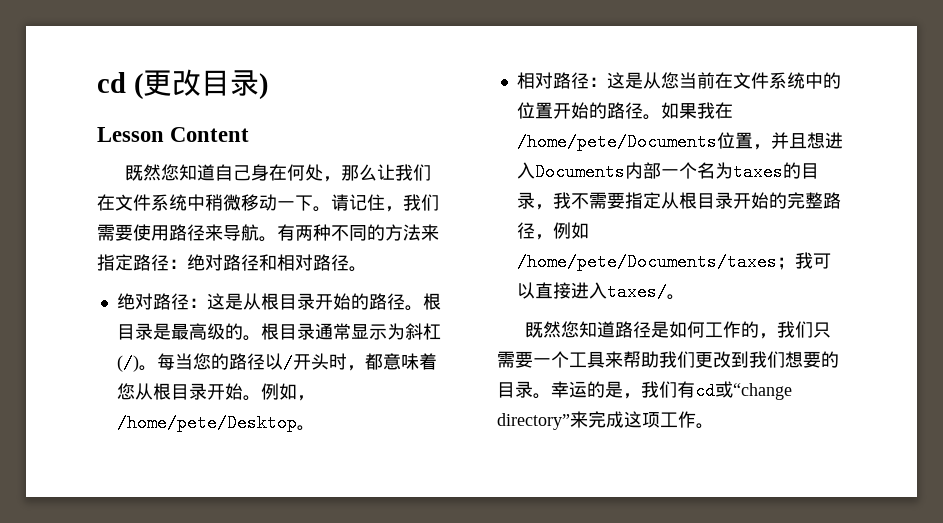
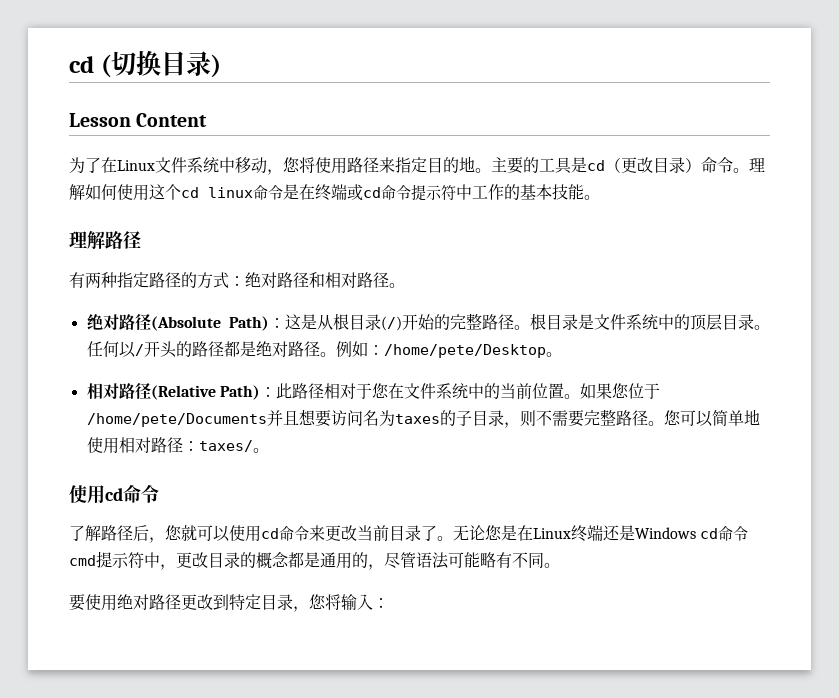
- cd (更改目录)
+ cd (切换目录)
  Lesson Content
- 既然您知道自己身在何处，那么让我们在文件系统中稍微移动一下。请记住，我们需要使用路径来导航。有两种不同的方法来指定路径：绝对路径和相对路径。
+ 为了在Linux文件系统中移动，您将使用路径来指定目的地。主要的工具是cd（更改目录）命令。理解如何使用这个cd linux命令是在终端或cd命令提示符中工作的基本技能。
+ 理解路径
+ 有两种指定路径的方式：绝对路径和相对路径。
- 绝对路径：这是从根目录开始的路径。根目录是最高级的。根目录通常显示为斜杠(/)。每当您的路径以/开头时，都意味着您从根目录开始。例如，/home/pete/Desktop。
- 相对路径：这是从您当前在文件系统中的位置开始的路径。如果我在/home/pete/Documents位置，并且想进入Documents内部一个名为taxes的目录，我不需要指定从根目录开始的完整路径，例如/home/pete/Documents/taxes；我可以直接进入taxes/。
- 既然您知道路径是如何工作的，我们只需要一个工具来帮助我们更改到我们想要的目录。幸运的是，我们有cd或“change directory”来完成这项工作。
+ 绝对路径(Absolute Path)：这是从根目录(/)开始的完整路径。根目录是文件系统中的顶层目录。任何以/开头的路径都是绝对路径。例如：/home/pete/Desktop。
+ 相对路径(Relative Path)：此路径相对于您在文件系统中的当前位置。如果您位于/home/pete/Documents并且想要访问名为taxes的子目录，则不需要完整路径。您可以简单地使用相对路径：taxes/。
+ 使用cd命令
+ 了解路径后，您就可以使用cd命令来更改当前目录了。无论您是在Linux终端还是Windows cd命令cmd提示符中，更改目录的概念都是通用的，尽管语法可能略有不同。
+ 要使用绝对路径更改到特定目录，您将输入：

